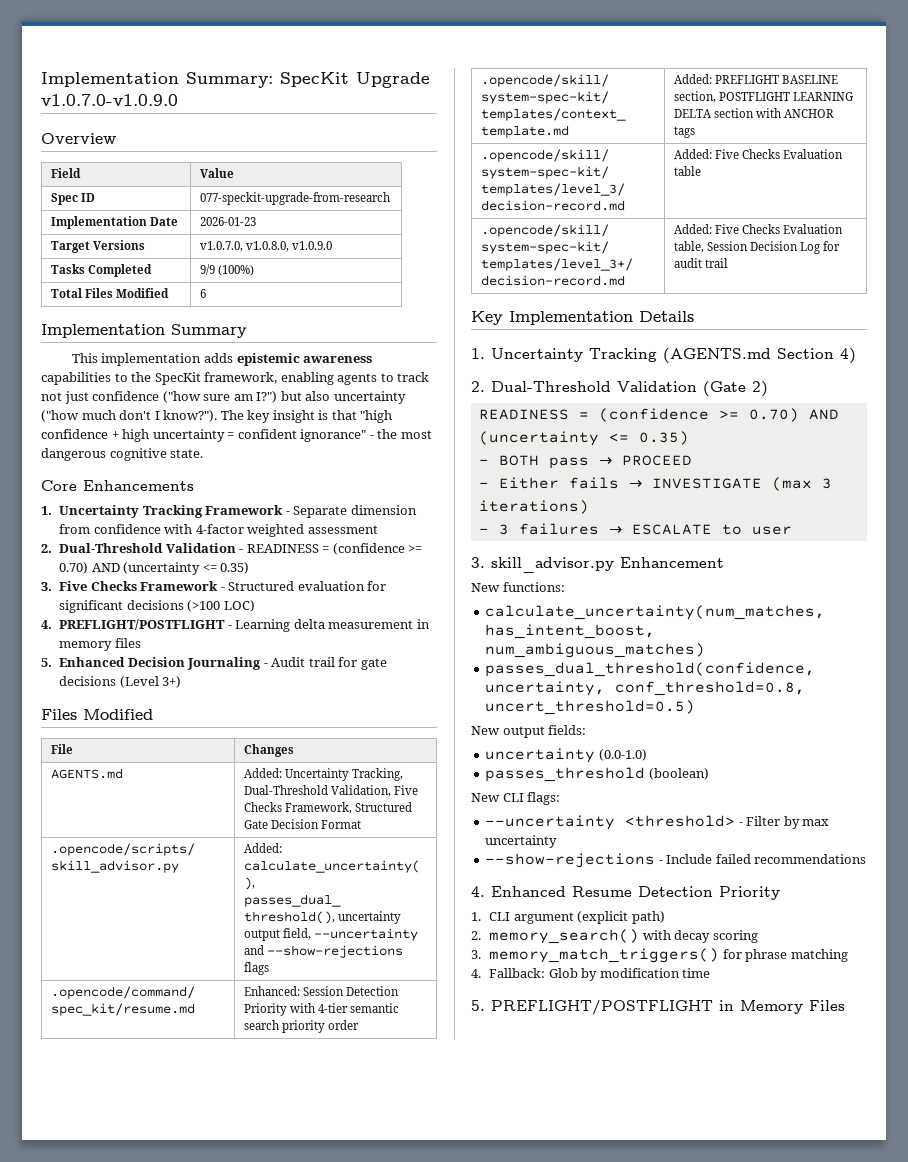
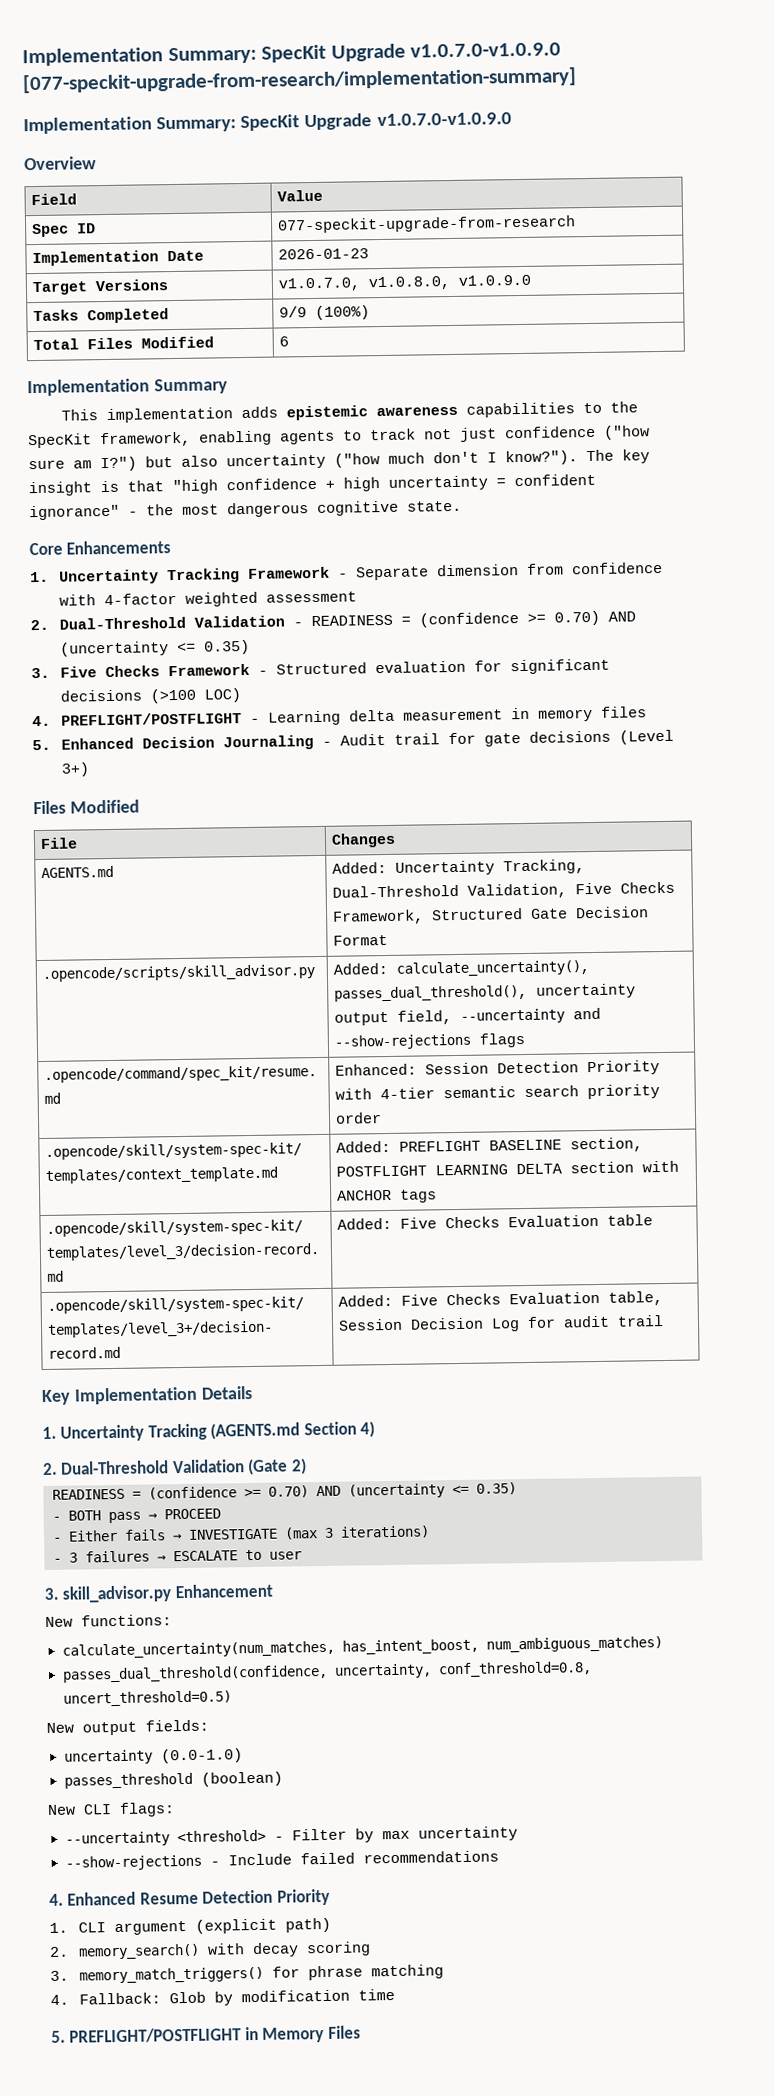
+ Implementation Summary: SpecKit Upgrade v1.0.7.0-v1.0.9.0 [077-speckit-upgrade-from-research/implementation-summary]

